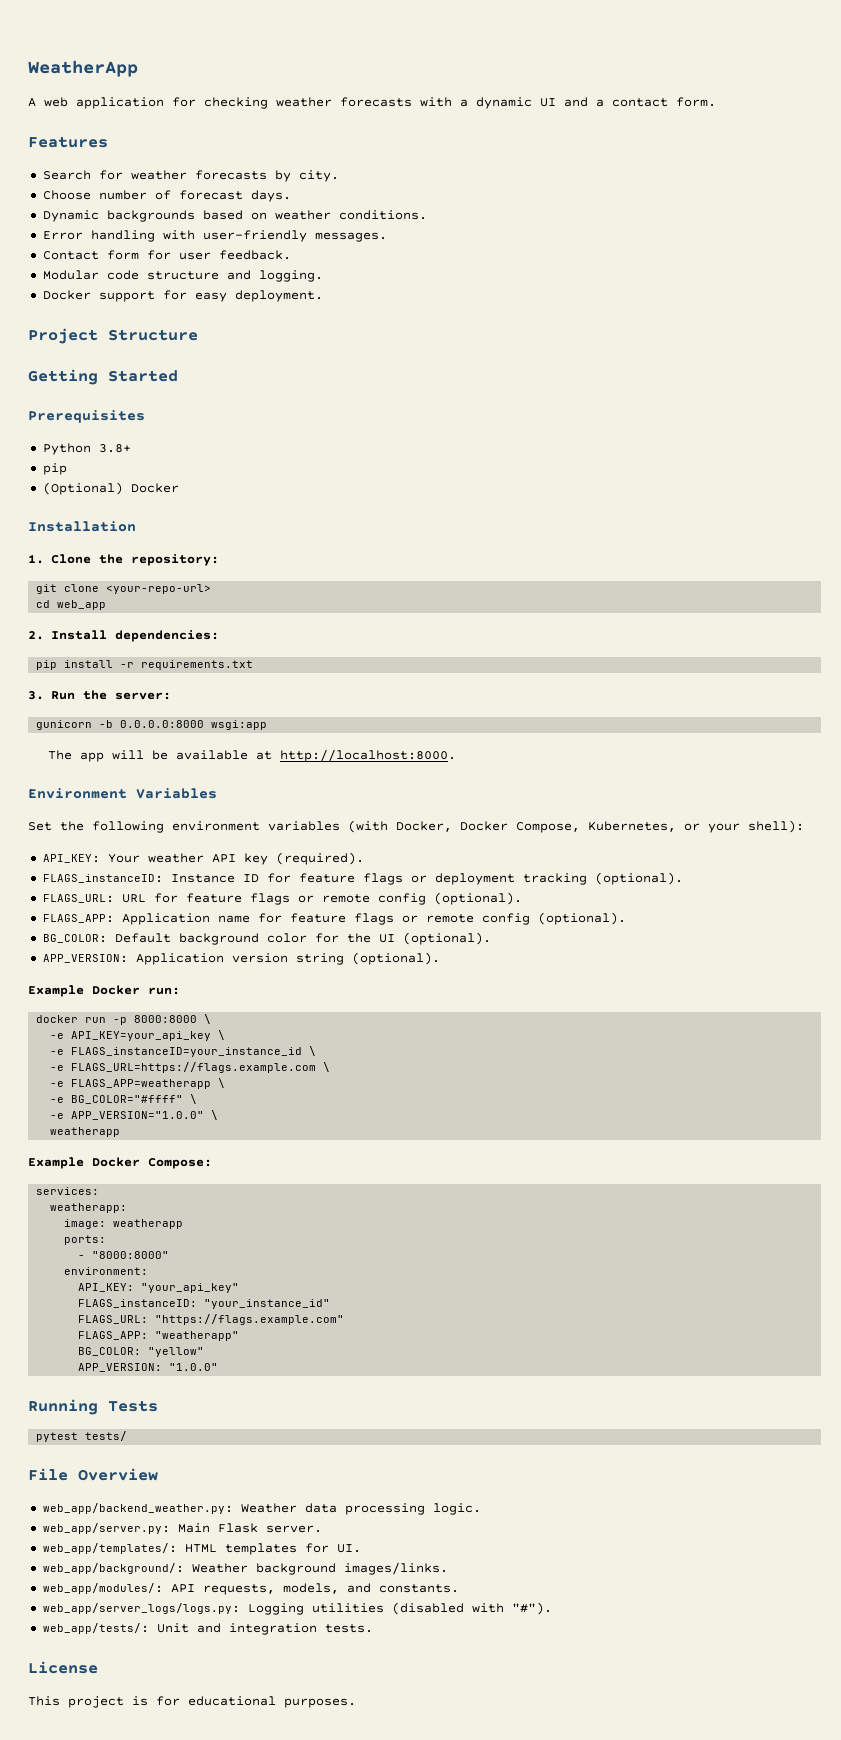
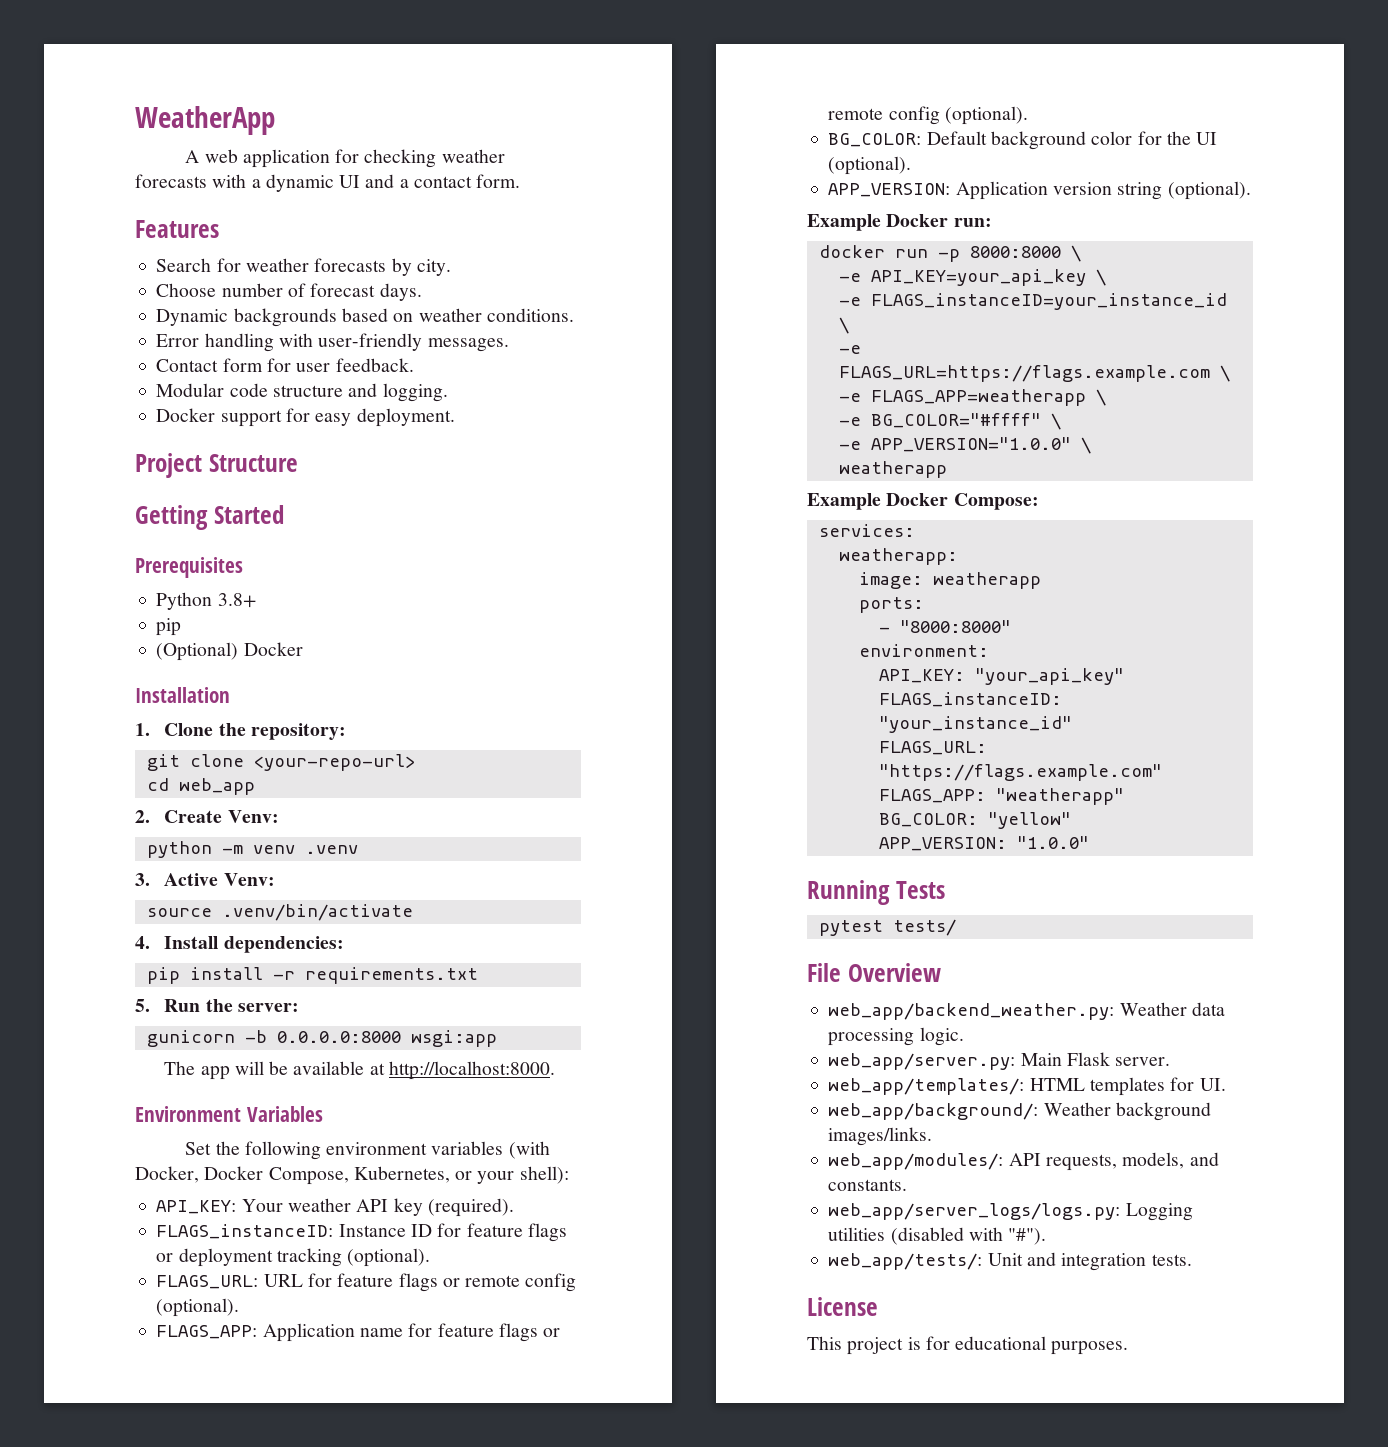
- 2. Install dependencies:
+ 2. Create Venv:
+ python -m venv .venv
+ 3. Active Venv:
+ source .venv/bin/activate
+ 4. Install dependencies:
- 3. Run the server:
+ 5. Run the server:

